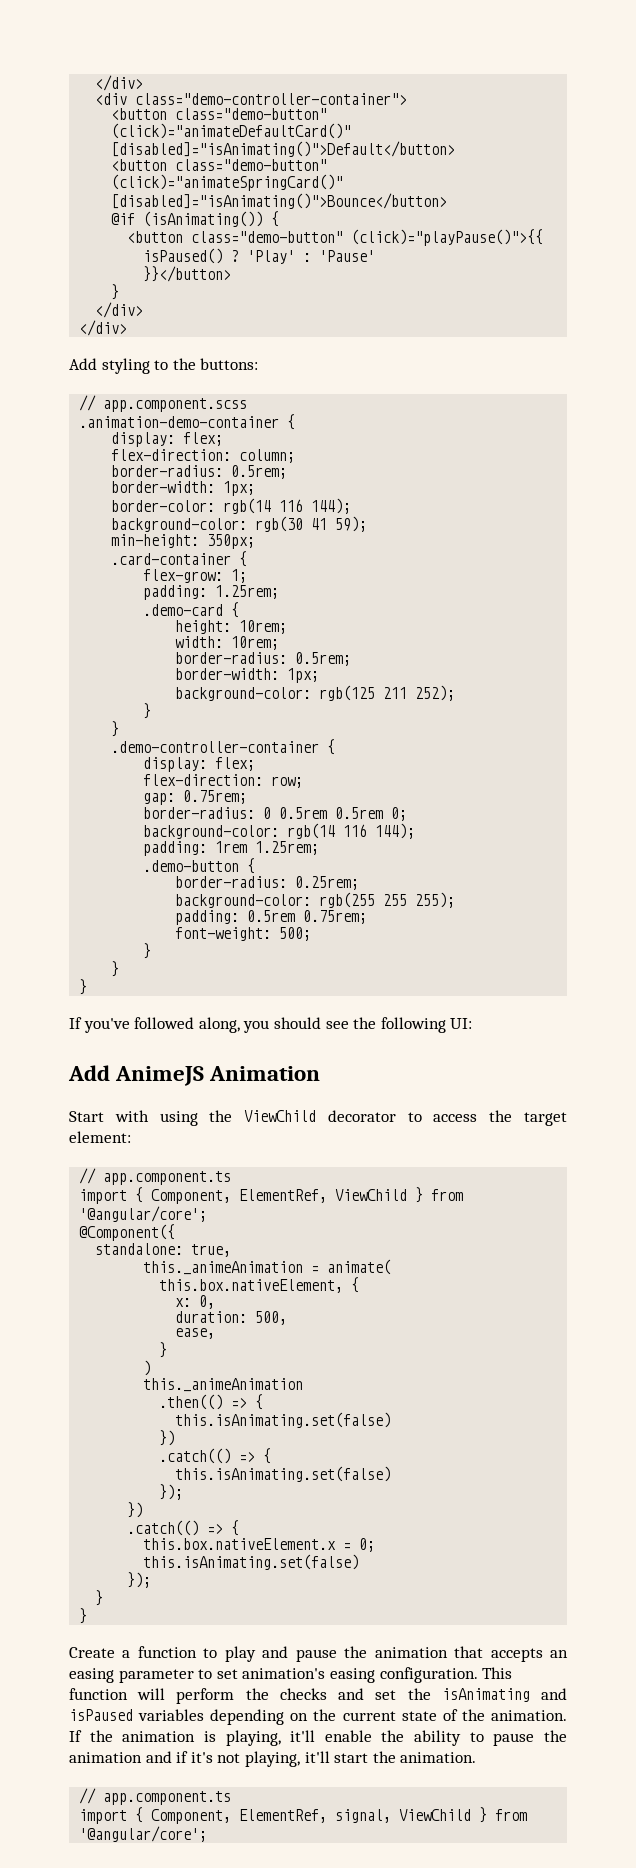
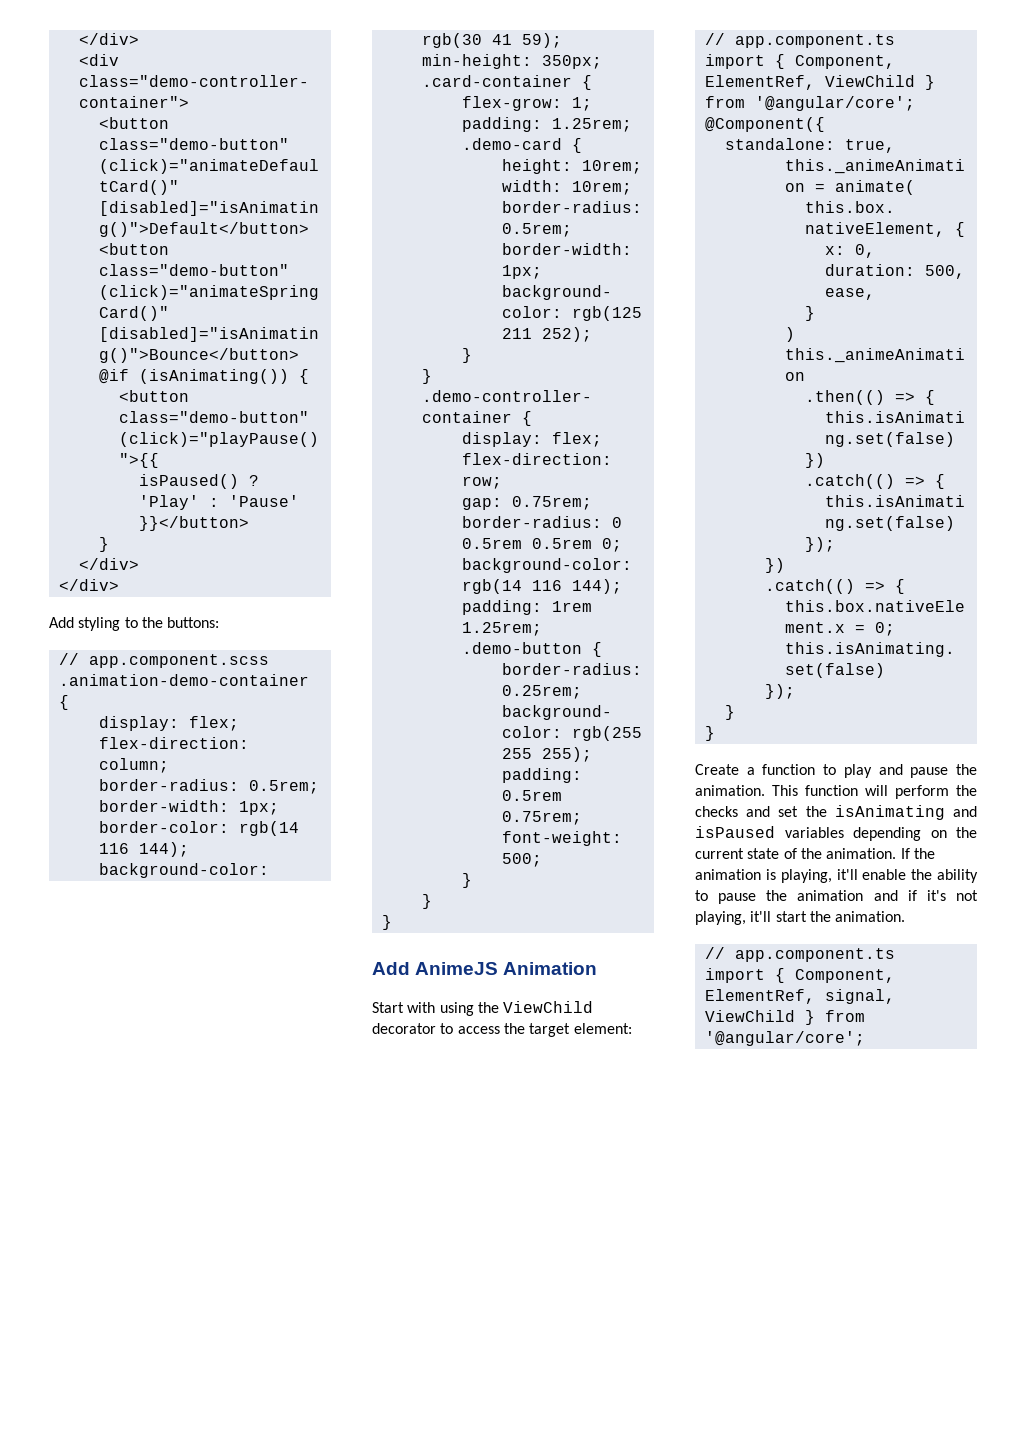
- If you've followed along, you should see the following UI:
- Create a function to play and pause the animation that accepts an easing parameter to set animation's easing configuration.
+ Create a function to play and pause the animation.

